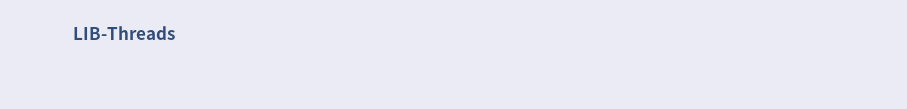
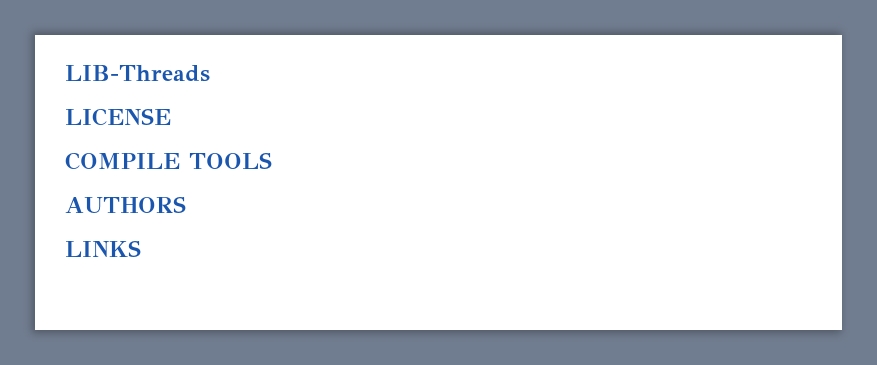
+ LICENSE
+ COMPILE TOOLS
+ AUTHORS
+ LINKS

